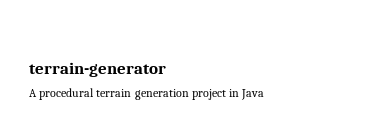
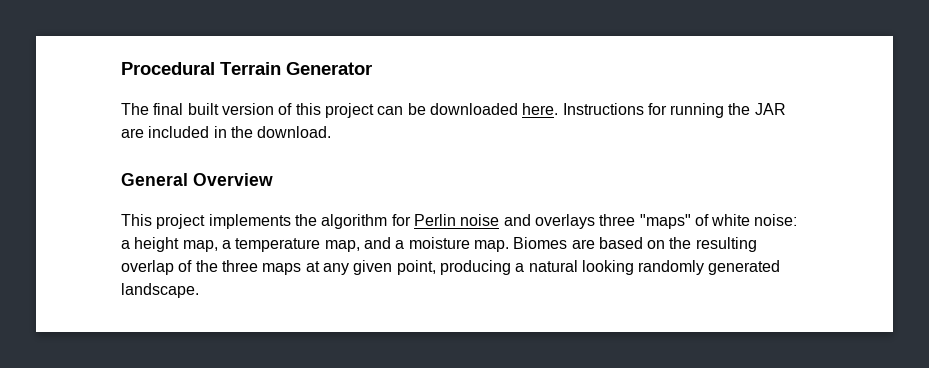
- terrain-generator
- A procedural terrain generation project in Java
+ Procedural Terrain Generator
+ The final built version of this project can be downloaded here. Instructions for running the JAR are included in the download.
+ General Overview
+ This project implements the algorithm for Perlin noise and overlays three "maps" of white noise: a height map, a temperature map, and a moisture map. Biomes are based on the resulting overlap of the three maps at any given point, producing a natural looking randomly generated landscape.

